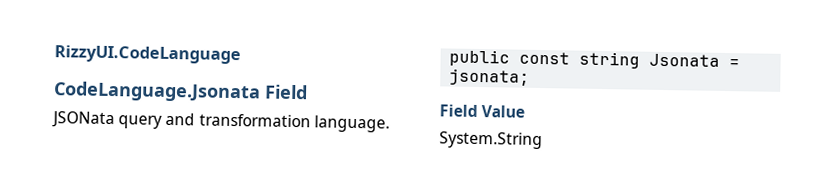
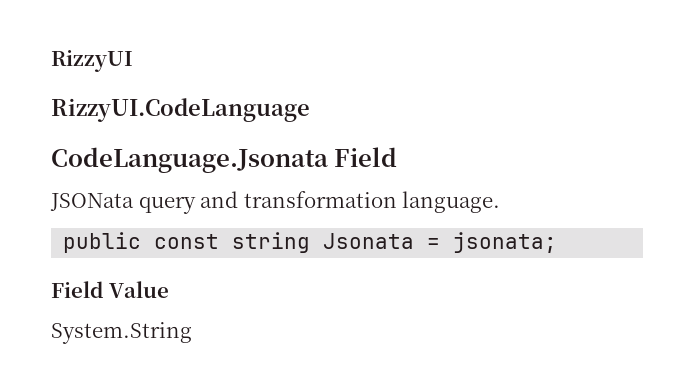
+ RizzyUI

